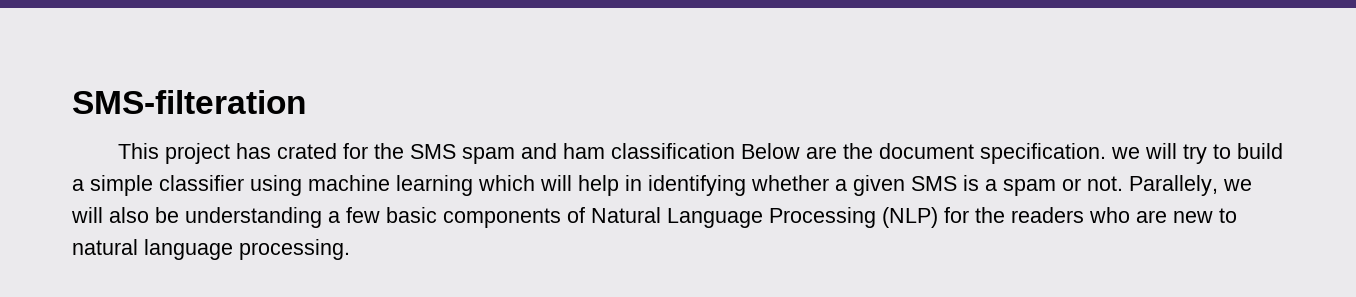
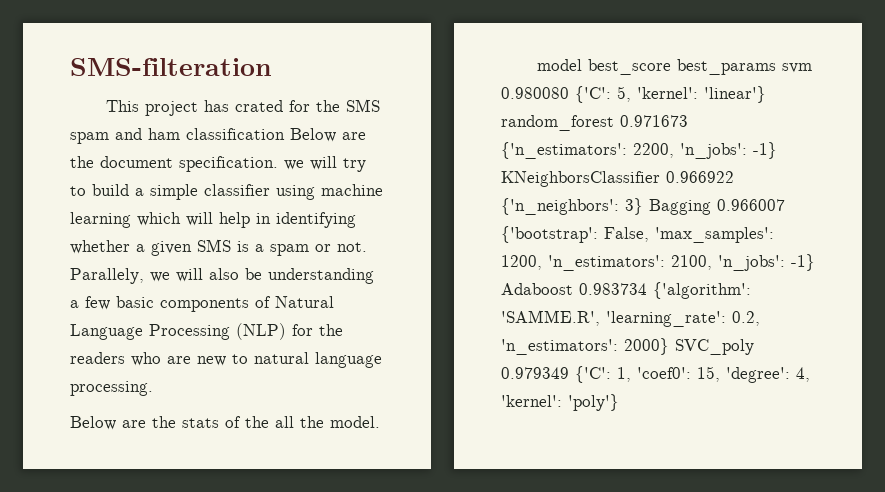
+ Below are the stats of the all the model.
+ model best_score best_params svm 0.980080 {'C': 5, 'kernel': 'linear'} random_forest 0.971673 {'n_estimators': 2200, 'n_jobs': -1} KNeighborsClassifier 0.966922 {'n_neighbors': 3} Bagging 0.966007 {'bootstrap': False, 'max_samples': 1200, 'n_estimators': 2100, 'n_jobs': -1} Adaboost 0.983734 {'algorithm': 'SAMME.R', 'learning_rate': 0.2, 'n_estimators': 2000} SVC_poly 0.979349 {'C': 1, 'coef0': 15, 'degree': 4, 'kernel': 'poly'}

